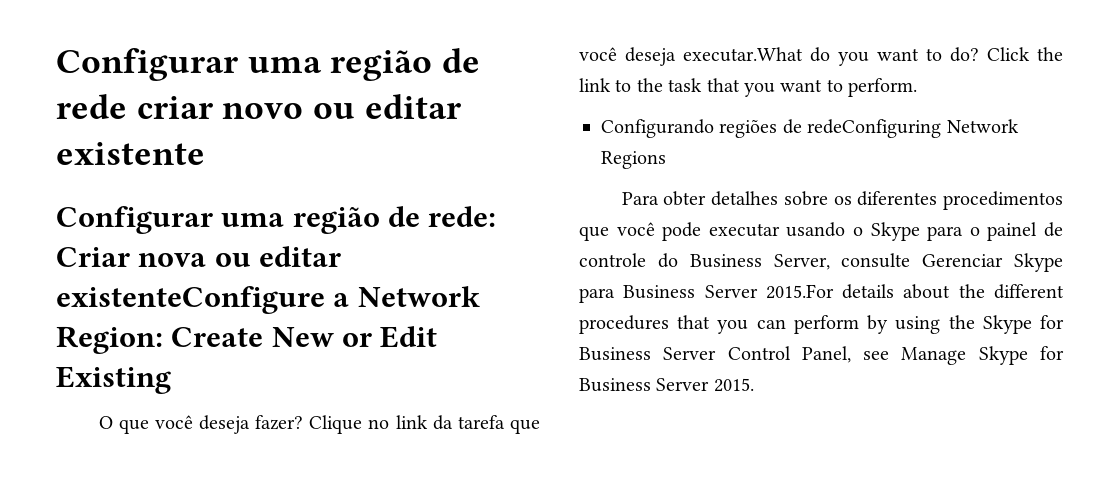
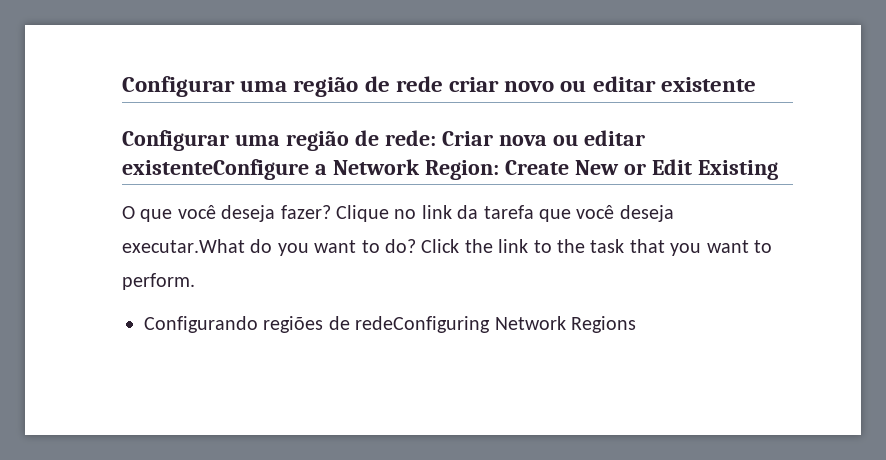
- Para obter detalhes sobre os diferentes procedimentos que você pode executar usando o Skype para o painel de controle do Business Server, consulte Gerenciar Skype para Business Server 2015.For details about the different procedures that you can perform by using the Skype for Business Server Control Panel, see Manage Skype for Business Server 2015.

